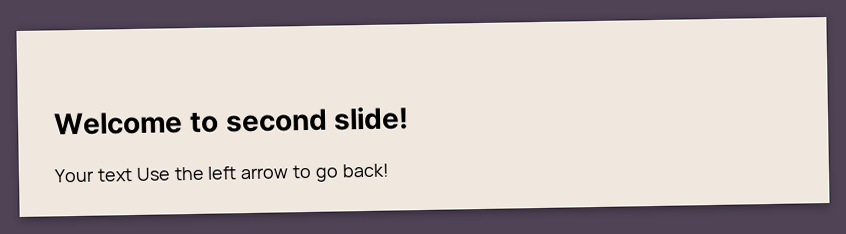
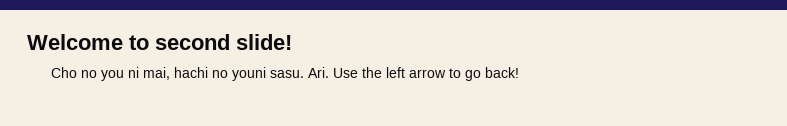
- Your text Use the left arrow to go back!
+ Cho no you ni mai, hachi no youni sasu. Ari. Use the left arrow to go back!

